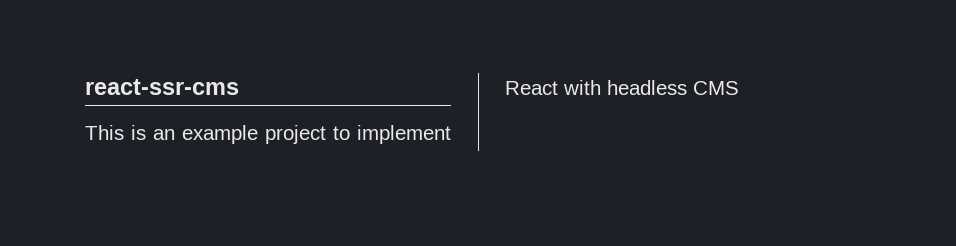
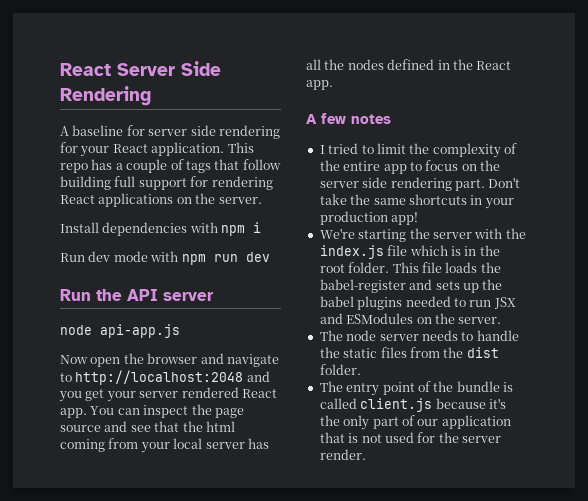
- react-ssr-cms
- This is an example project to implement React with headless CMS
+ React Server Side Rendering
+ A baseline for server side rendering for your React application. This repo has a couple of tags that follow building full support for rendering React applications on the server.
+ Install dependencies with npm i
+ Run dev mode with npm run dev
+ Run the API server
+ node api-app.js
+ Now open the browser and navigate to http://localhost:2048 and you get your server rendered React app. You can inspect the page source and see that the html coming from your local server has all the nodes defined in the React app.
+ A few notes
+ I tried to limit the complexity of the entire app to focus on the server side rendering part. Don't take the same shortcuts in your production app!
+ We're starting the server with the index.js file which is in the root folder. This file loads the babel-register and sets up the babel plugins needed to run JSX and ESModules on the server.
+ The node server needs to handle the static files from the dist folder.
+ The entry point of the bundle is called client.js because it's the only part of our application that is not used for the server render.

